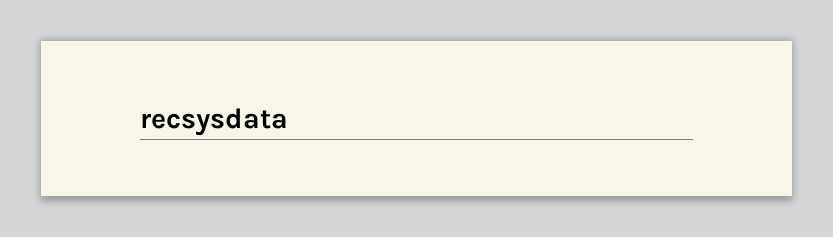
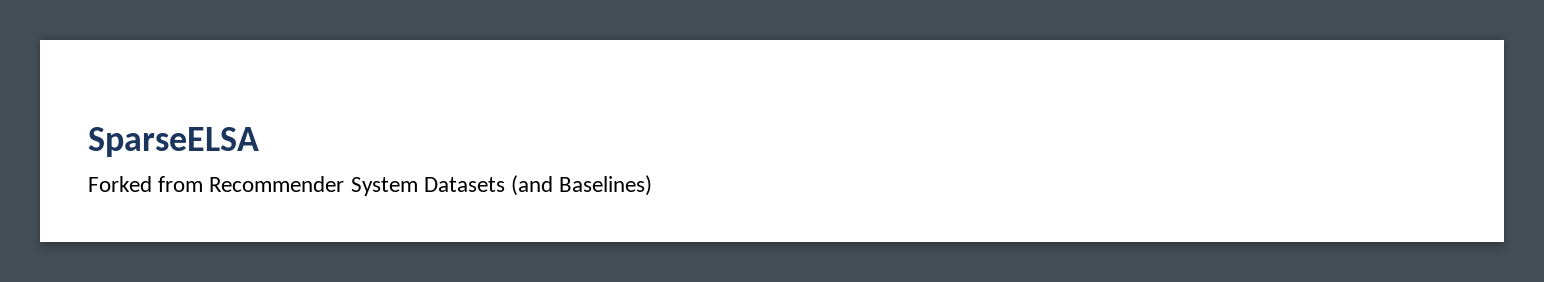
- recsysdata
+ SparseELSA
+ Forked from Recommender System Datasets (and Baselines)

